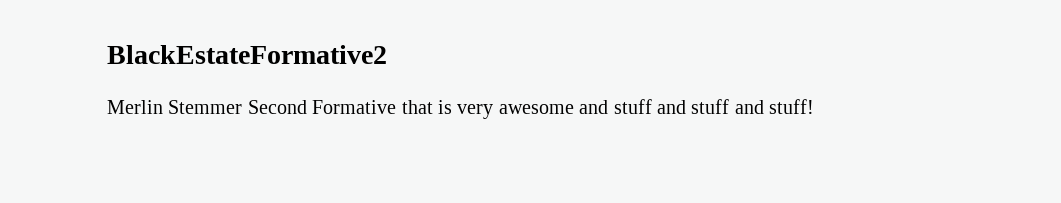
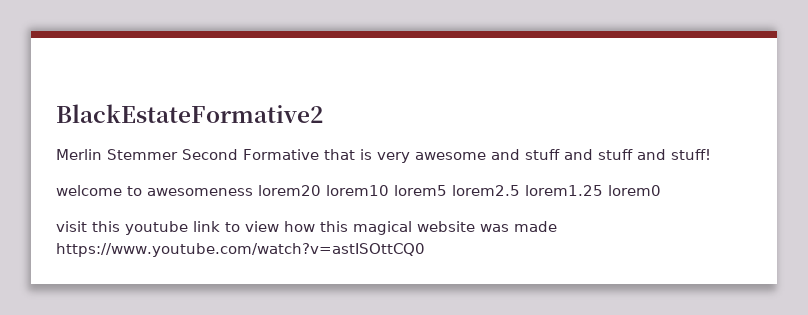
+ welcome to awesomeness lorem20 lorem10 lorem5 lorem2.5 lorem1.25 lorem0
+ visit this youtube link to view how this magical website was made https://www.youtube.com/watch?v=astISOttCQ0

